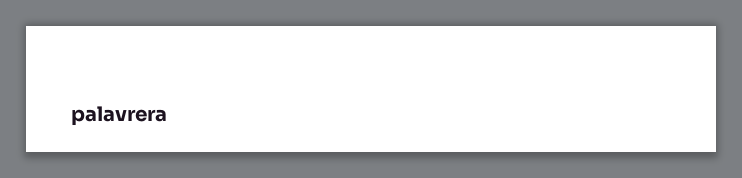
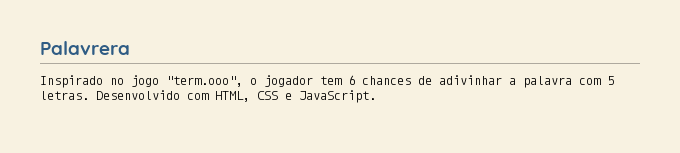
- palavrera
+ Palavrera
+ Inspirado no jogo "term.ooo", o jogador tem 6 chances de adivinhar a palavra com 5 letras. Desenvolvido com HTML, CSS e JavaScript.

